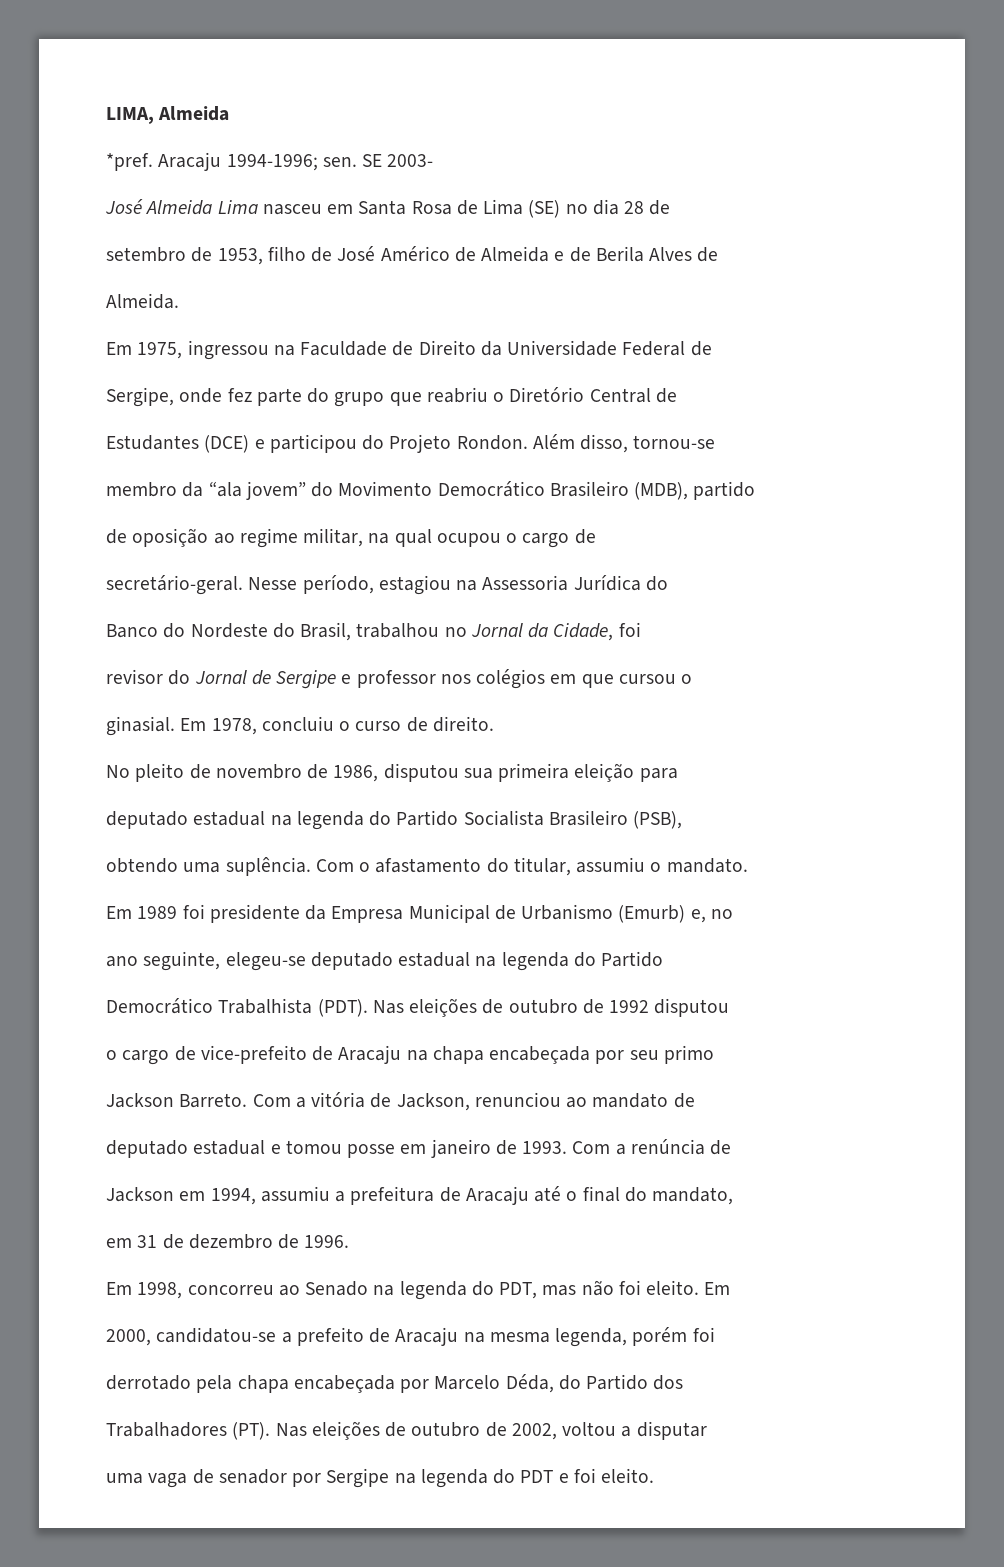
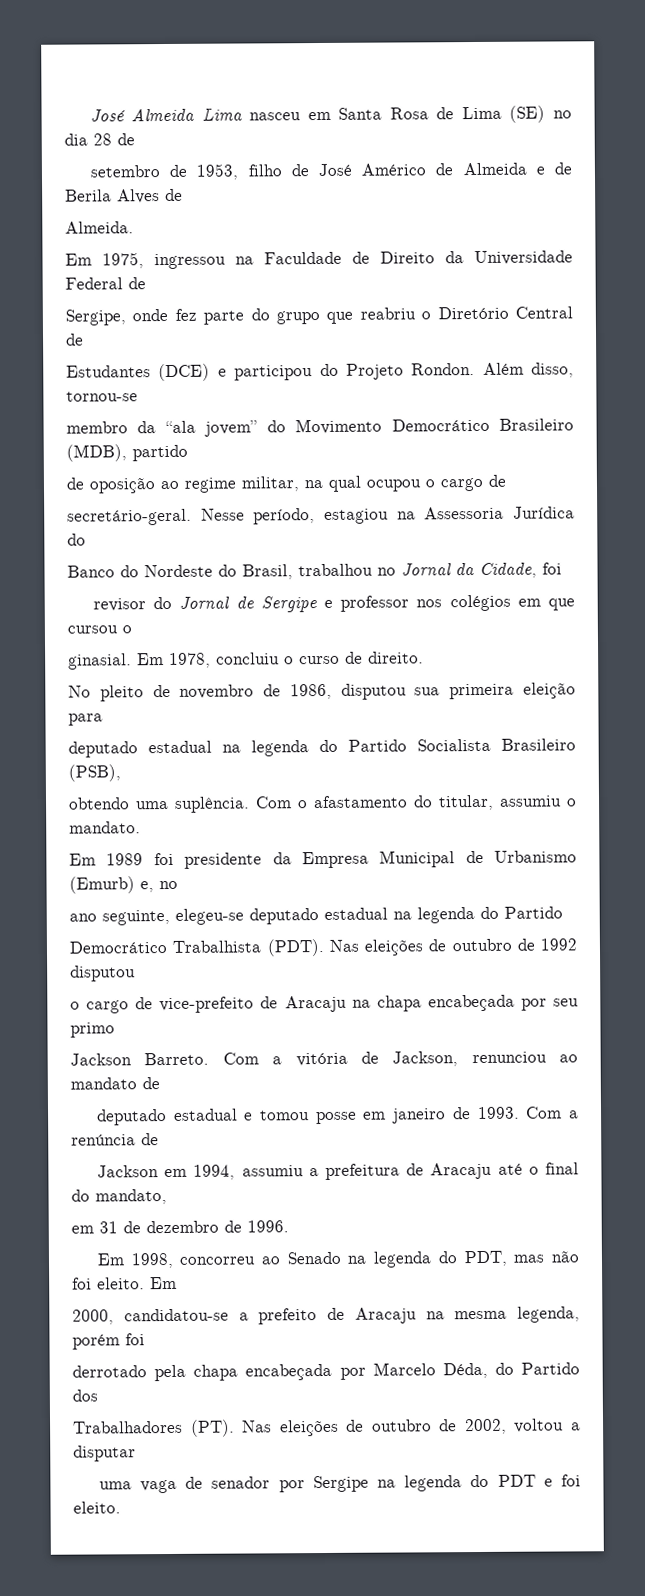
- LIMA, Almeida
- *pref. Aracaju 1994-1996; sen. SE 2003-

